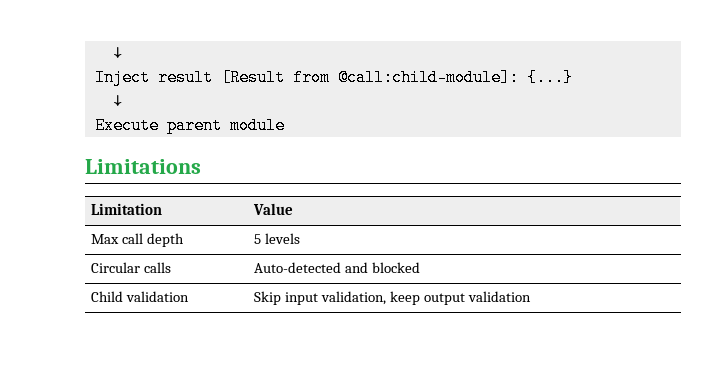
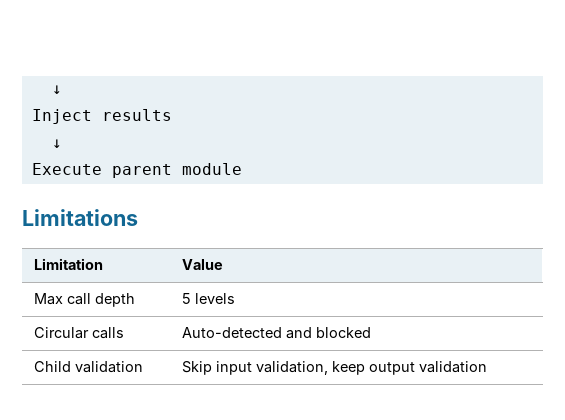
- Inject result [Result from @call:child-module]: {...}
+ Inject results

